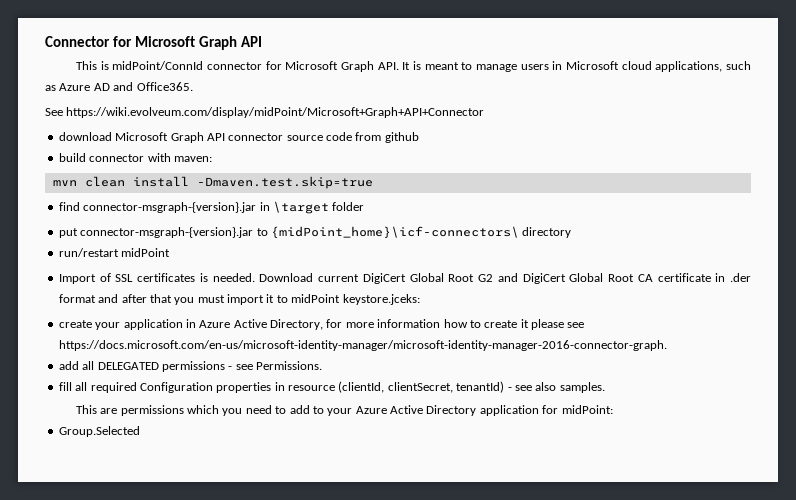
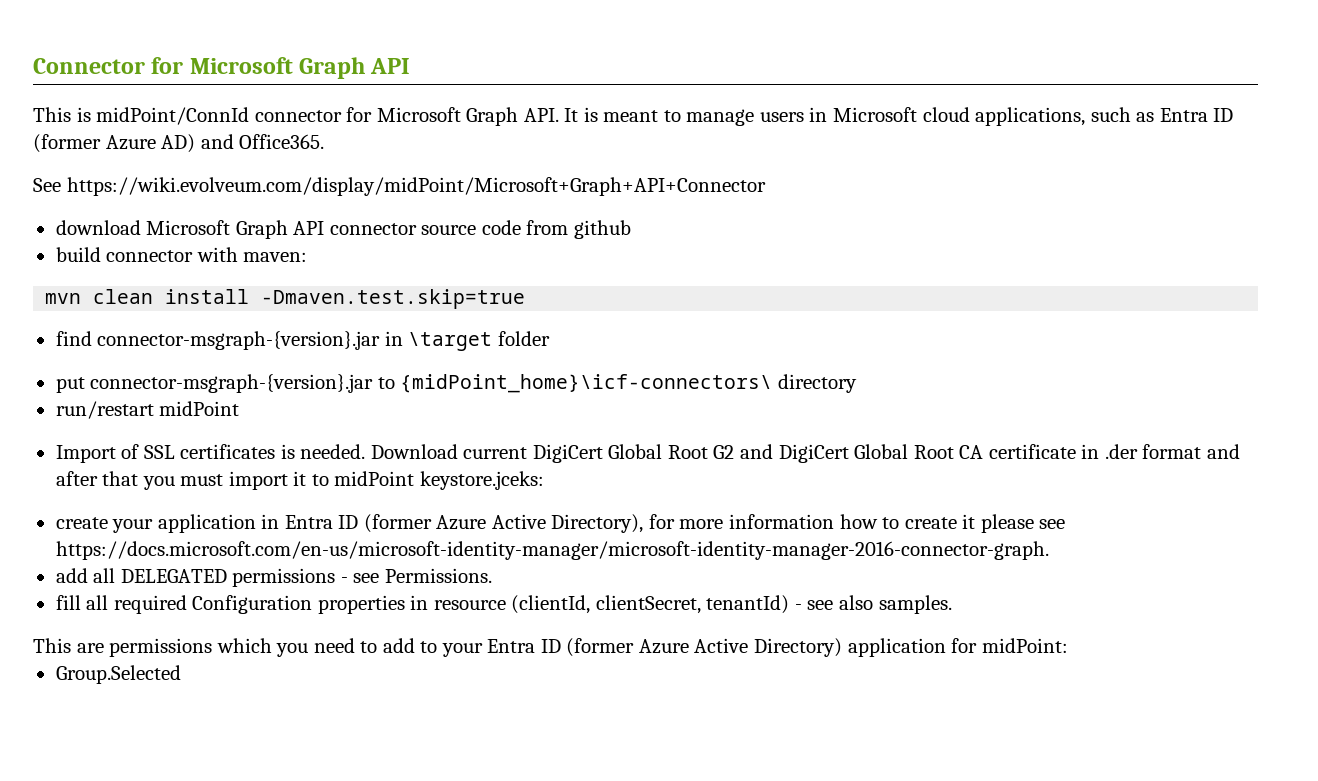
- This is midPoint/ConnId connector for Microsoft Graph API. It is meant to manage users in Microsoft cloud applications, such as Azure AD and Office365.
+ This is midPoint/ConnId connector for Microsoft Graph API. It is meant to manage users in Microsoft cloud applications, such as Entra ID (former Azure AD) and Office365.
- create your application in Azure Active Directory, for more information how to create it please see https://docs.microsoft.com/en-us/microsoft-identity-manager/microsoft-identity-manager-2016-connector-graph.
+ create your application in Entra ID (former Azure Active Directory), for more information how to create it please see https://docs.microsoft.com/en-us/microsoft-identity-manager/microsoft-identity-manager-2016-connector-graph.
- This are permissions which you need to add to your Azure Active Directory application for midPoint:
+ This are permissions which you need to add to your Entra ID (former Azure Active Directory) application for midPoint:

